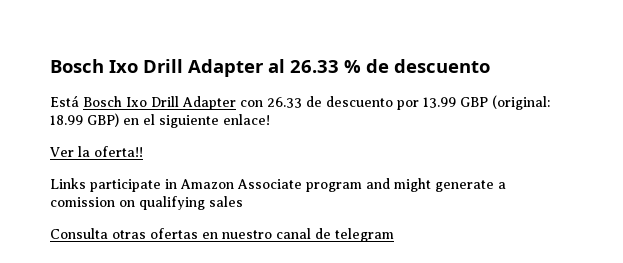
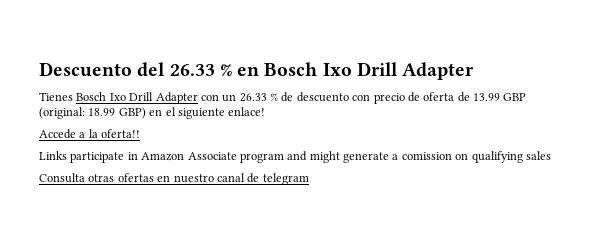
- Bosch Ixo Drill Adapter al 26.33 % de descuento
- Está Bosch Ixo Drill Adapter con 26.33 de descuento por 13.99 GBP (original: 18.99 GBP) en el siguiente enlace!
+ Descuento del 26.33 % en Bosch Ixo Drill Adapter
+ Tienes Bosch Ixo Drill Adapter con un 26.33 % de descuento con precio de oferta de 13.99 GBP (original: 18.99 GBP) en el siguiente enlace!
- Ver la oferta!!
+ Accede a la oferta!!

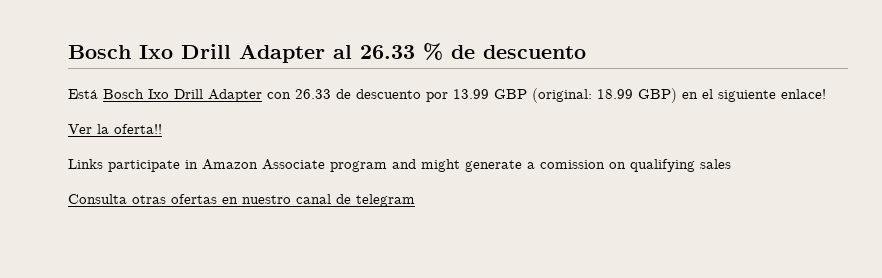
- Descuento del 26.33 % en Bosch Ixo Drill Adapter
- Tienes Bosch Ixo Drill Adapter con un 26.33 % de descuento con precio de oferta de 13.99 GBP (original: 18.99 GBP) en el siguiente enlace!
+ Bosch Ixo Drill Adapter al 26.33 % de descuento
+ Está Bosch Ixo Drill Adapter con 26.33 de descuento por 13.99 GBP (original: 18.99 GBP) en el siguiente enlace!
- Accede a la oferta!!
+ Ver la oferta!!

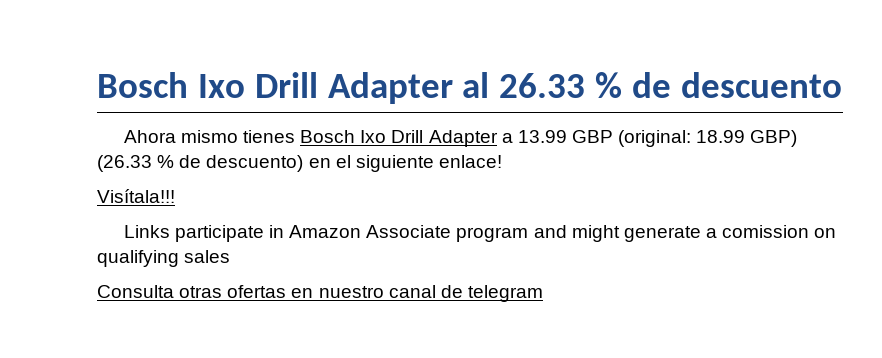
- Está Bosch Ixo Drill Adapter con 26.33 de descuento por 13.99 GBP (original: 18.99 GBP) en el siguiente enlace!
+ Ahora mismo tienes Bosch Ixo Drill Adapter a 13.99 GBP (original: 18.99 GBP) (26.33 % de descuento) en el siguiente enlace!
- Ver la oferta!!
+ Visítala!!!

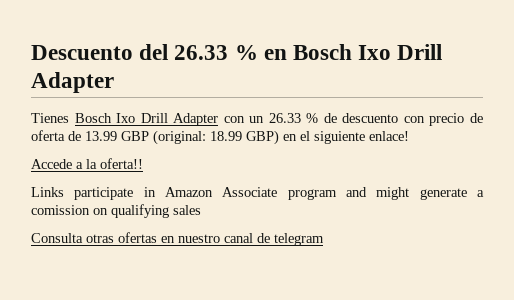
- Bosch Ixo Drill Adapter al 26.33 % de descuento
- Ahora mismo tienes Bosch Ixo Drill Adapter a 13.99 GBP (original: 18.99 GBP) (26.33 % de descuento) en el siguiente enlace!
+ Descuento del 26.33 % en Bosch Ixo Drill Adapter
+ Tienes Bosch Ixo Drill Adapter con un 26.33 % de descuento con precio de oferta de 13.99 GBP (original: 18.99 GBP) en el siguiente enlace!
- Visítala!!!
+ Accede a la oferta!!

